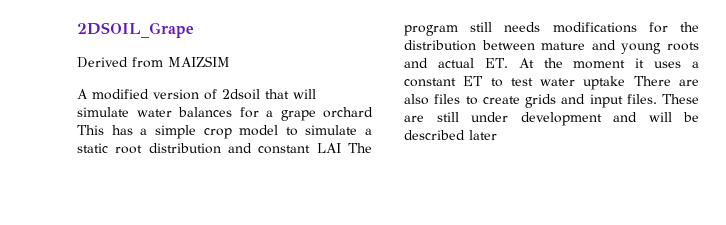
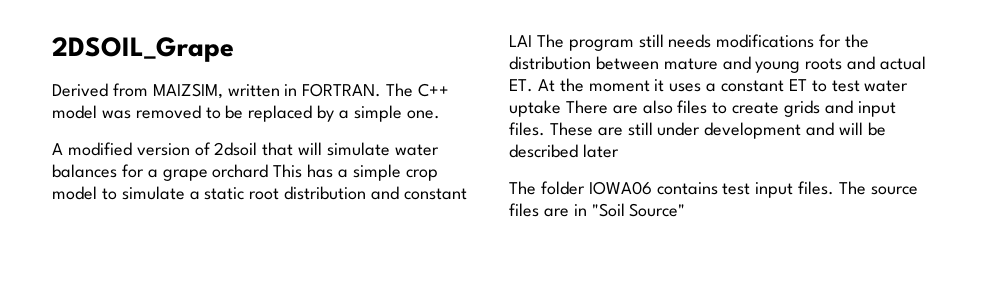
- Derived from MAIZSIM
+ Derived from MAIZSIM, written in FORTRAN. The C++ model was removed to be replaced by a simple one.
+ The folder IOWA06 contains test input files. The source files are in "Soil Source"

